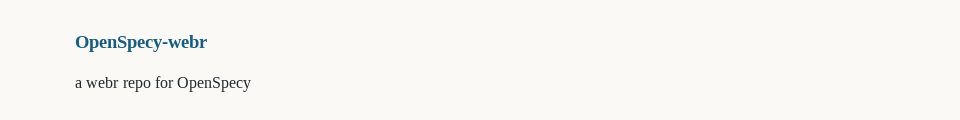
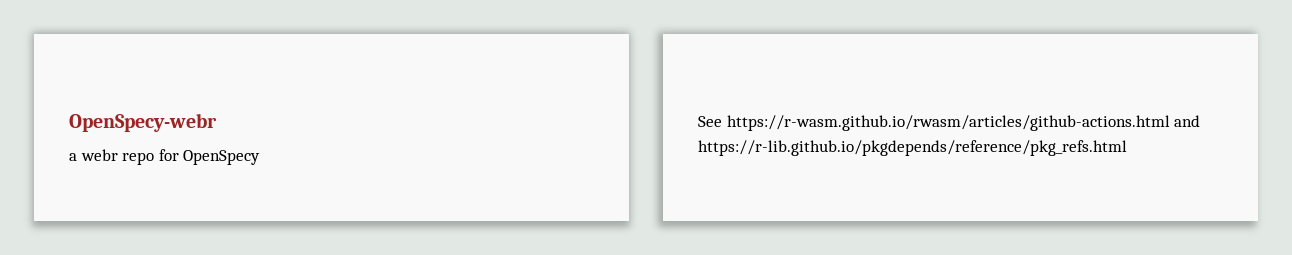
+ See https://r-wasm.github.io/rwasm/articles/github-actions.html and https://r-lib.github.io/pkgdepends/reference/pkg_refs.html

